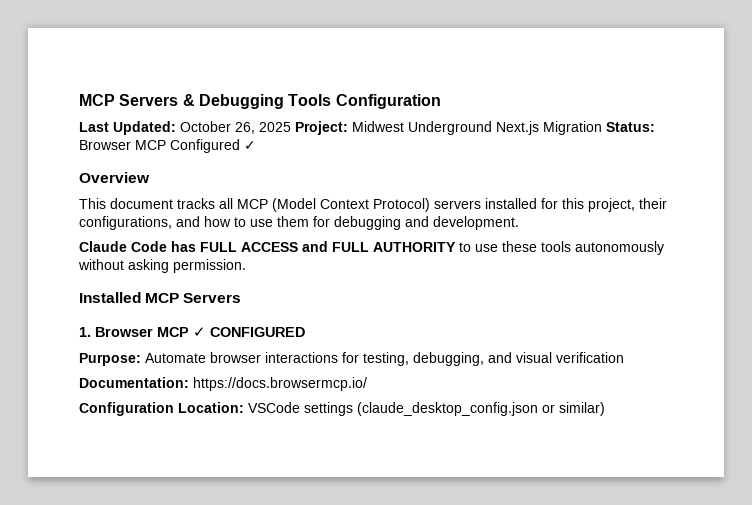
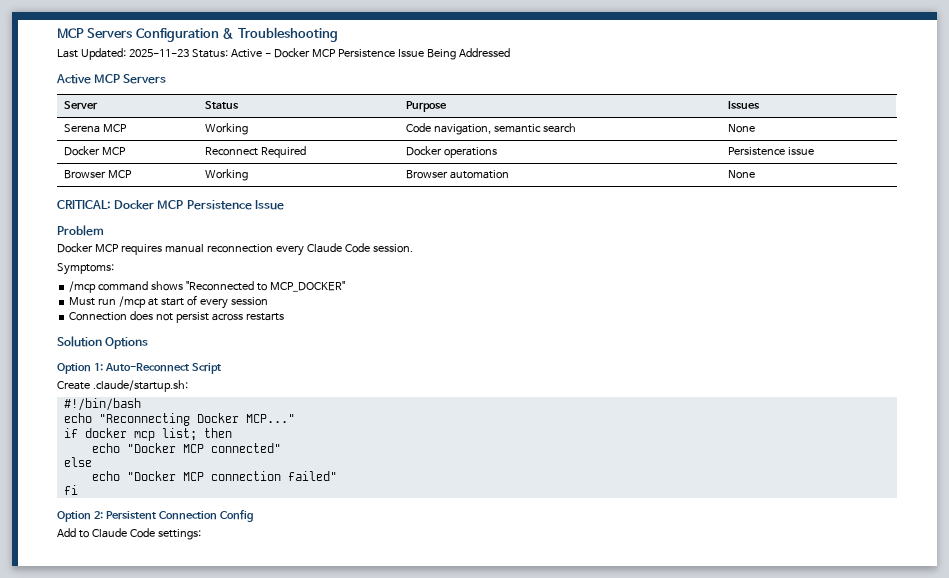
- MCP Servers & Debugging Tools Configuration
- Last Updated: October 26, 2025 Project: Midwest Underground Next.js Migration Status: Browser MCP Configured ✓
- Overview
- This document tracks all MCP (Model Context Protocol) servers installed for this project, their configurations, and how to use them for debugging and development.
- Claude Code has FULL ACCESS and FULL AUTHORITY to use these tools autonomously without asking permission.
- Installed MCP Servers
- 1. Browser MCP ✓ CONFIGURED
- Purpose: Automate browser interactions for testing, debugging, and visual verification
- Documentation: https://docs.browsermcp.io/
- Configuration Location: VSCode settings (claude_desktop_config.json or similar)
+ MCP Servers Configuration & Troubleshooting
+ Last Updated: 2025-11-23 Status: Active - Docker MCP Persistence Issue Being Addressed
+ Active MCP Servers
+ Server | Status | Purpose | Issues
+ Serena MCP | Working | Code navigation, semantic search | None
+ Docker MCP | Reconnect Required | Docker operations | Persistence issue
+ Browser MCP | Working | Browser automation | None
+ CRITICAL: Docker MCP Persistence Issue
+ Problem
+ Docker MCP requires manual reconnection every Claude Code session.
+ Symptoms:
+ /mcp command shows "Reconnected to MCP_DOCKER"
+ Must run /mcp at start of every session
+ Connection does not persist across restarts
+ Solution Options
+ Option 1: Auto-Reconnect Script
+ Create .claude/startup.sh:
+ #!/bin/bash
+ echo "Reconnecting Docker MCP..."
+ if docker mcp list; then
+ echo "Docker MCP connected"
+ else
+ echo "Docker MCP connection failed"
+ fi
+ Option 2: Persistent Connection Config
+ Add to Claude Code settings:

